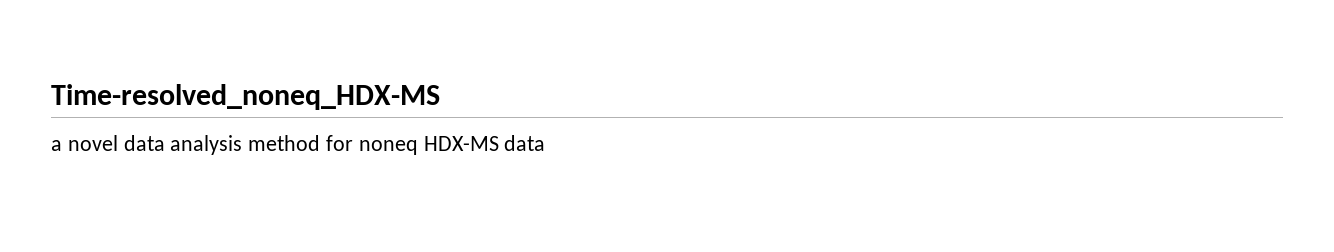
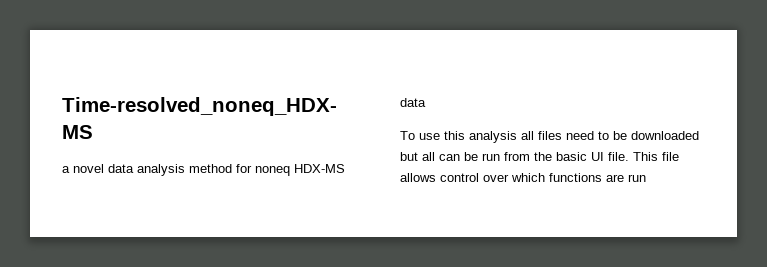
+ To use this analysis all files need to be downloaded but all can be run from the basic UI file. This file allows control over which functions are run

